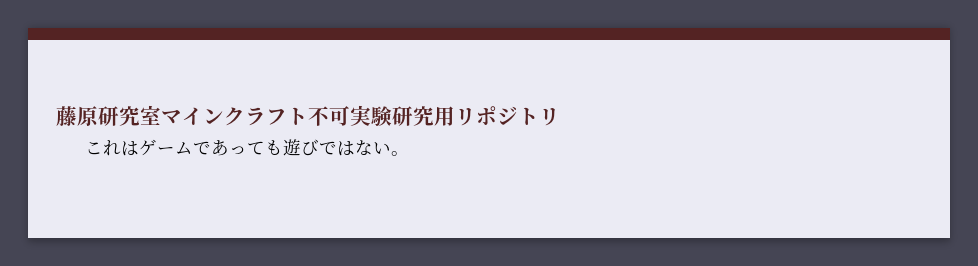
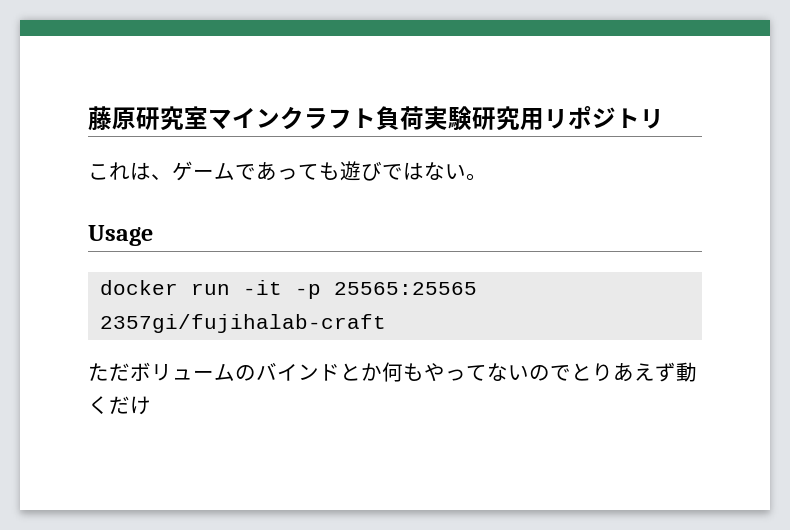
- 藤原研究室マインクラフト不可実験研究用リポジトリ
+ 藤原研究室マインクラフト負荷実験研究用リポジトリ
- これはゲームであっても遊びではない。
+ これは、ゲームであっても遊びではない。
+ Usage
+ docker run -it -p 25565:25565 2357gi/fujihalab-craft
+ ただボリュームのバインドとか何もやってないのでとりあえず動くだけ

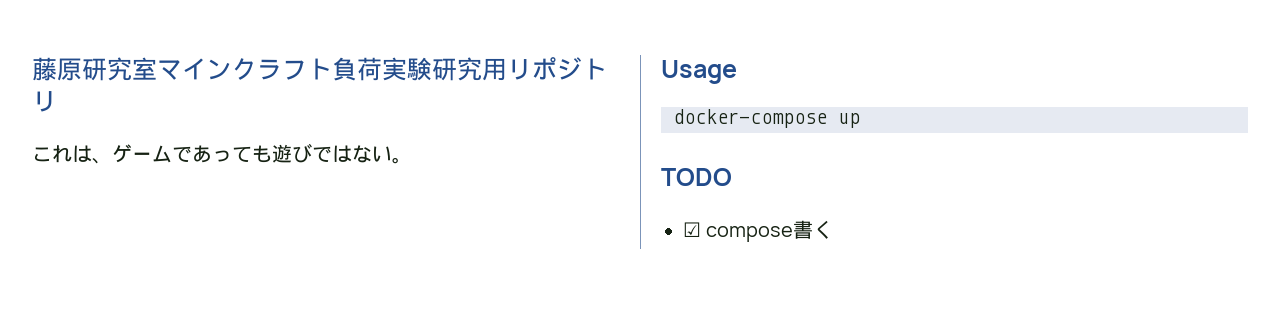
- docker run -it -p 25565:25565 2357gi/fujihalab-craft
- ただボリュームのバインドとか何もやってないのでとりあえず動くだけ
+ docker-compose up
+ TODO
+ ☑ compose書く

